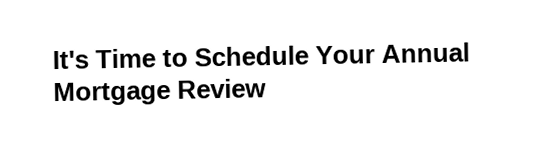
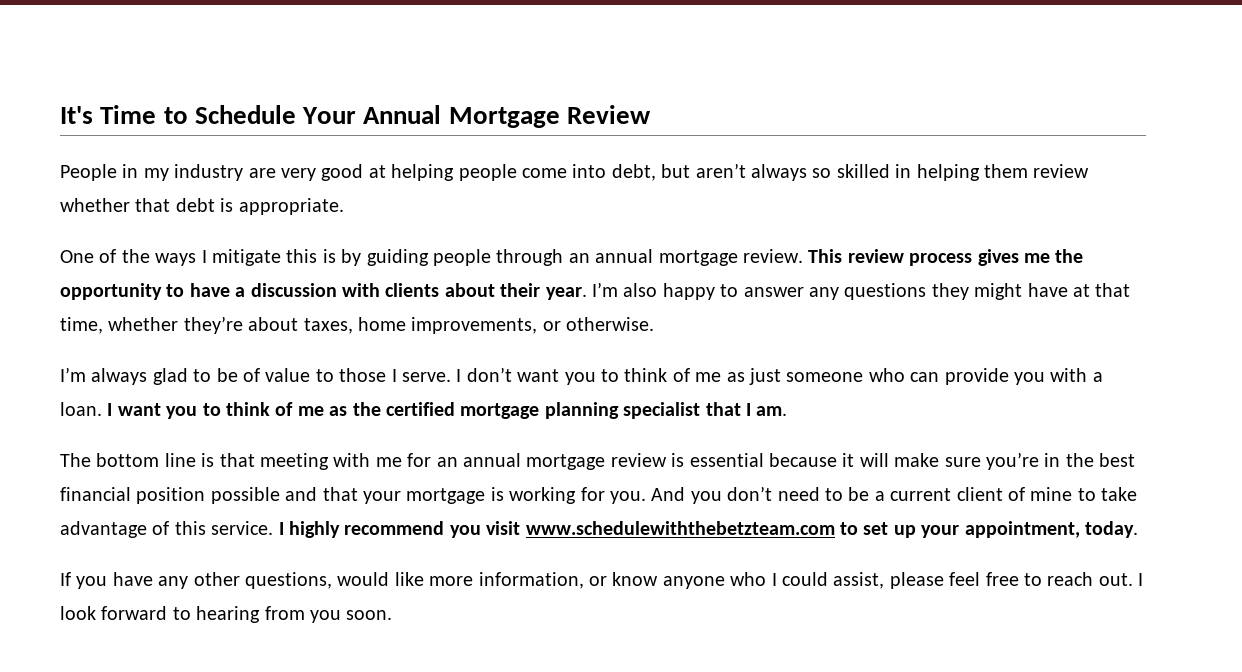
+ People in my industry are very good at helping people come into debt, but aren’t always so skilled in helping them review whether that debt is appropriate.
+ One of the ways I mitigate this is by guiding people through an annual mortgage review. This review process gives me the opportunity to have a discussion with clients about their year. I’m also happy to answer any questions they might have at that time, whether they’re about taxes, home improvements, or otherwise.
+ I’m always glad to be of value to those I serve. I don’t want you to think of me as just someone who can provide you with a loan. I want you to think of me as the certified mortgage planning specialist that I am.
+ The bottom line is that meeting with me for an annual mortgage review is essential because it will make sure you’re in the best financial position possible and that your mortgage is working for you. And you don’t need to be a current client of mine to take advantage of this service. I highly recommend you visit www.schedulewiththebetzteam.com to set up your appointment, today.
+ If you have any other questions, would like more information, or know anyone who I could assist, please feel free to reach out. I look forward to hearing from you soon.

